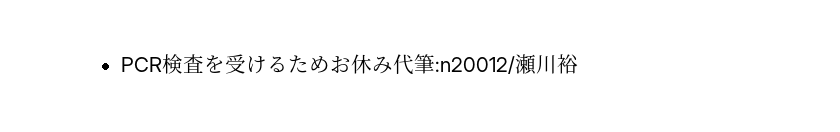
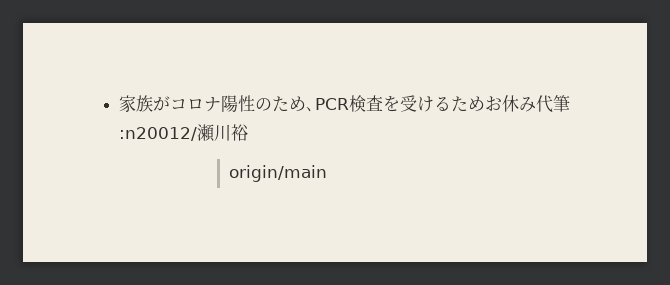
- PCR検査を受けるためお休み代筆:n20012/瀬川裕
+ 家族がコロナ陽性のため､PCR検査を受けるためお休み代筆:n20012/瀬川裕
+ origin/main

